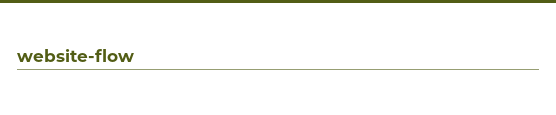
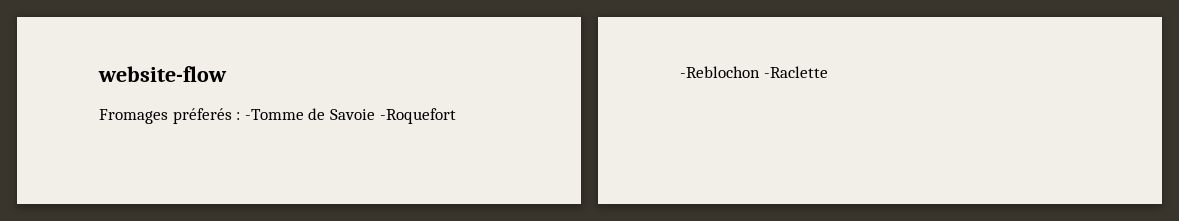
+ Fromages préferés : -Tomme de Savoie -Roquefort -Reblochon -Raclette

